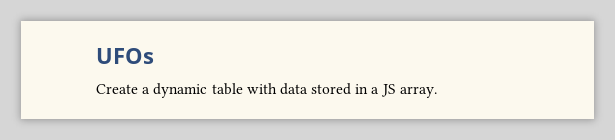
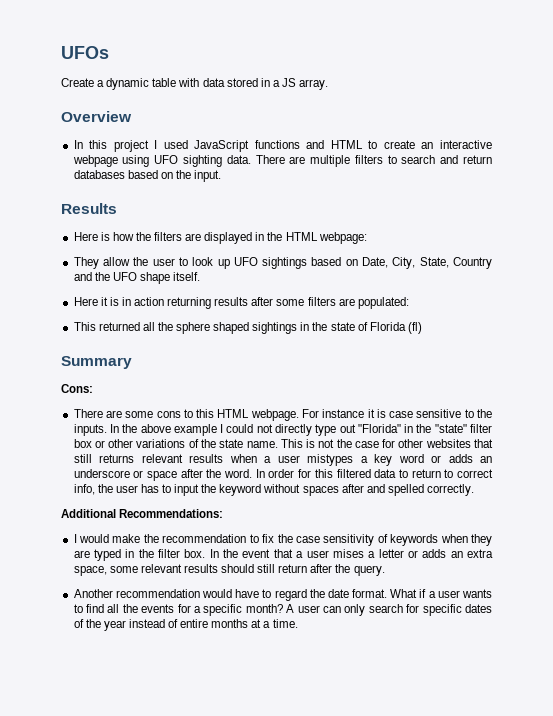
+ Overview
+ In this project I used JavaScript functions and HTML to create an interactive webpage using UFO sighting data. There are multiple filters to search and return databases based on the input.
+ Results
+ Here is how the filters are displayed in the HTML webpage:
+ They allow the user to look up UFO sightings based on Date, City, State, Country and the UFO shape itself.
+ Here it is in action returning results after some filters are populated:
+ This returned all the sphere shaped sightings in the state of Florida (fl)
+ Summary
+ Cons:
+ There are some cons to this HTML webpage. For instance it is case sensitive to the inputs. In the above example I could not directly type out "Florida" in the "state" filter box or other variations of the state name. This is not the case for other websites that still returns relevant results when a user mistypes a key word or adds an underscore or space after the word. In order for this filtered data to return to correct info, the user has to input the keyword without spaces after and spelled correctly.
+ Additional Recommendations:
+ I would make the recommendation to fix the case sensitivity of keywords when they are typed in the filter box. In the event that a user mises a letter or adds an extra space, some relevant results should still return after the query.
+ Another recommendation would have to regard the date format. What if a user wants to find all the events for a specific month? A user can only search for specific dates of the year instead of entire months at a time.

